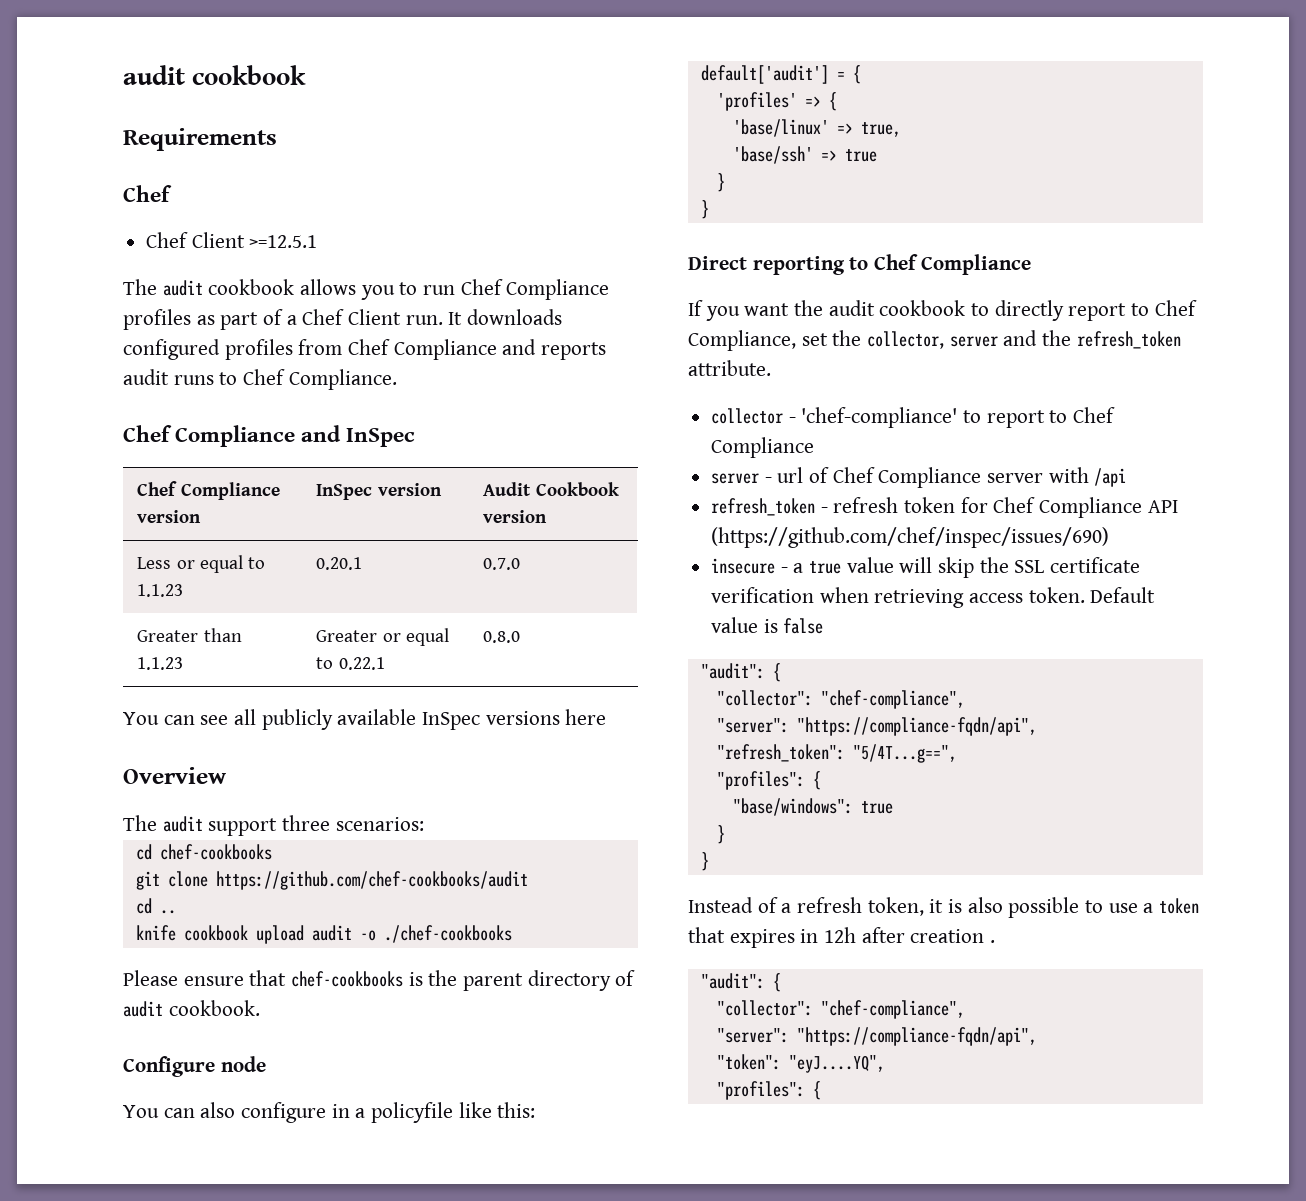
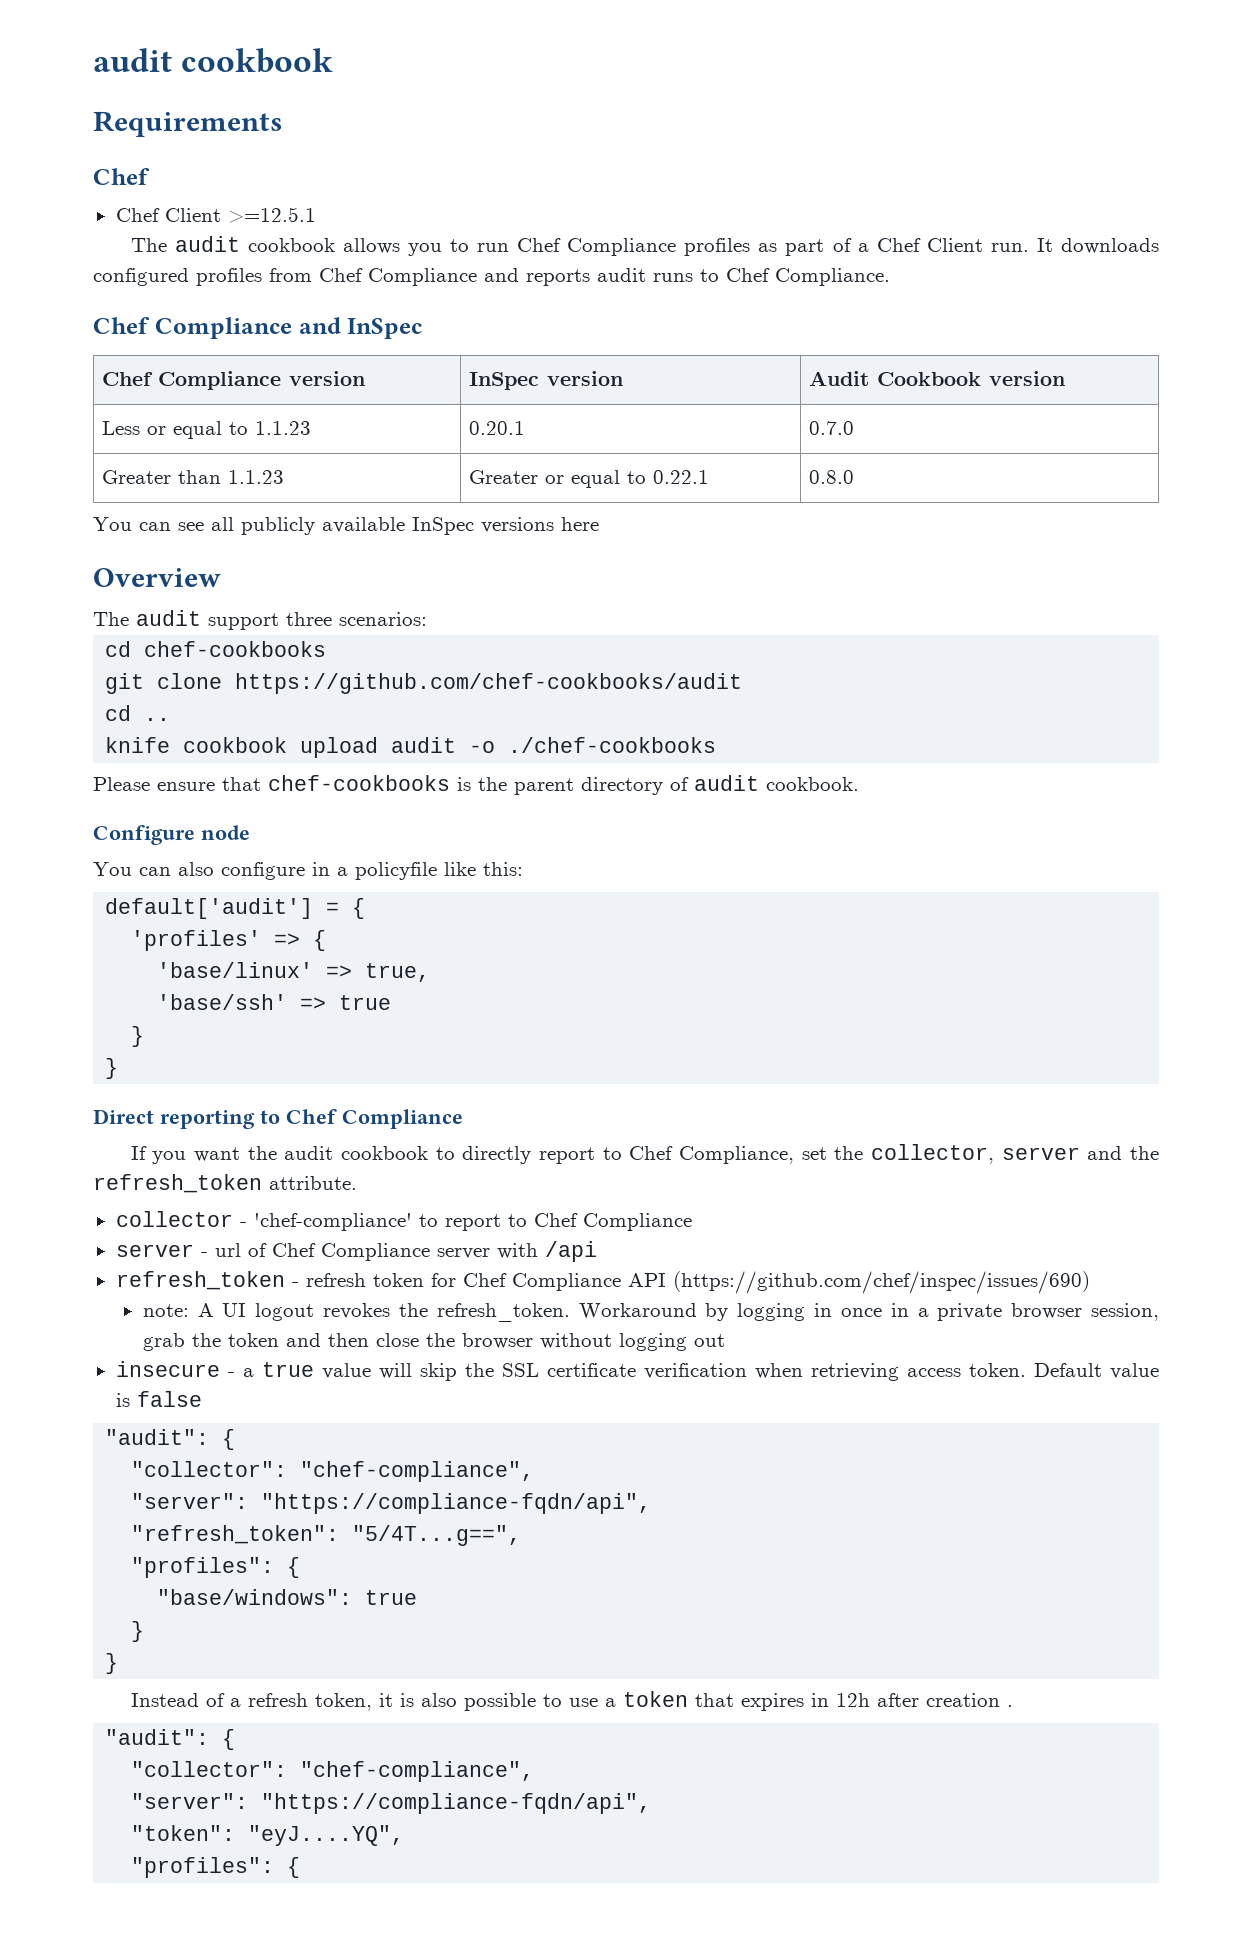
+ note: A UI logout revokes the refresh_token. Workaround by logging in once in a private browser session, grab the token and then close the browser without logging out

